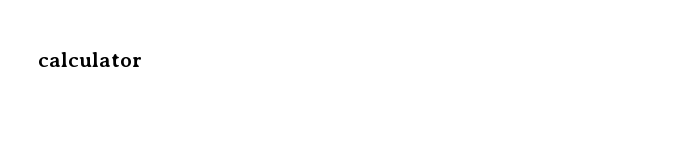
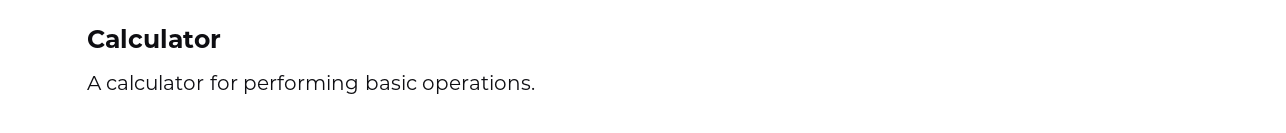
- calculator
+ Calculator
+ A calculator for performing basic operations.

